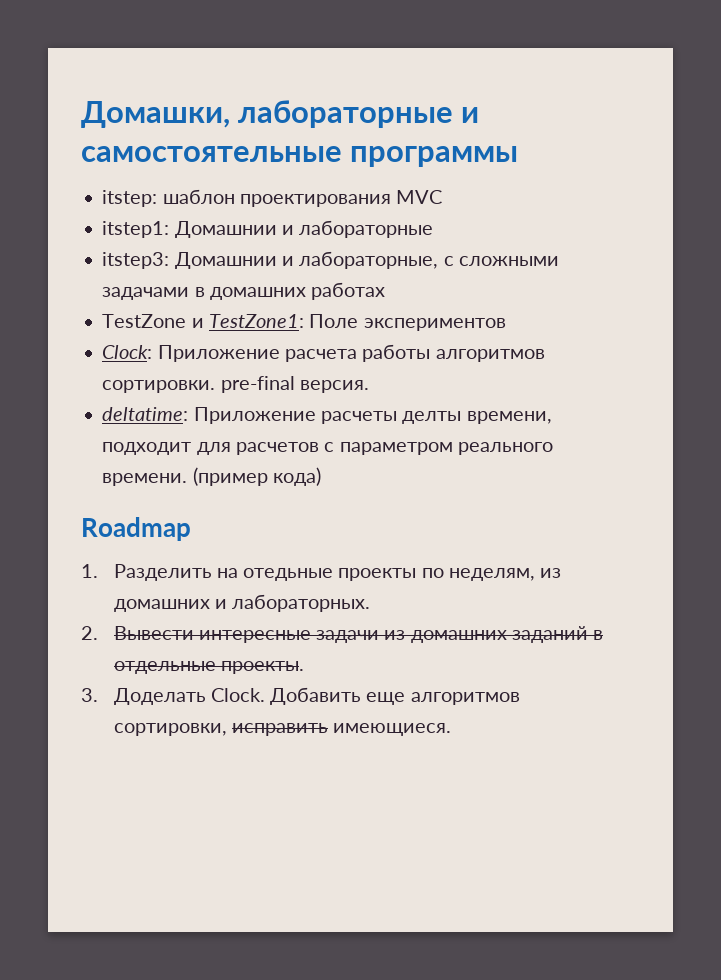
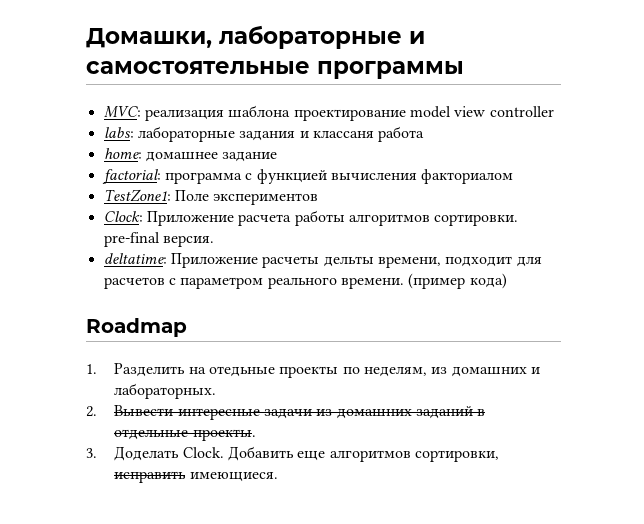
- itstep: шаблон проектирования MVC
- itstep1: Домашнии и лабораторные
- itstep3: Домашнии и лабораторные, с сложными задачами в домашних работах
- TestZone и TestZone1: Поле экспериментов
+ MVC: реализация шаблона проектирование model view controller
+ labs: лабораторные задания и классаня работа
+ home: домашнее задание
+ factorial: программа с функцией вычисления факториалом
+ TestZone1: Поле экспериментов
- deltatime: Приложение расчеты делты времени, подходит для расчетов с параметром реального времени.
+ deltatime: Приложение расчеты дельты времени, подходит для расчетов с параметром реального времени.

